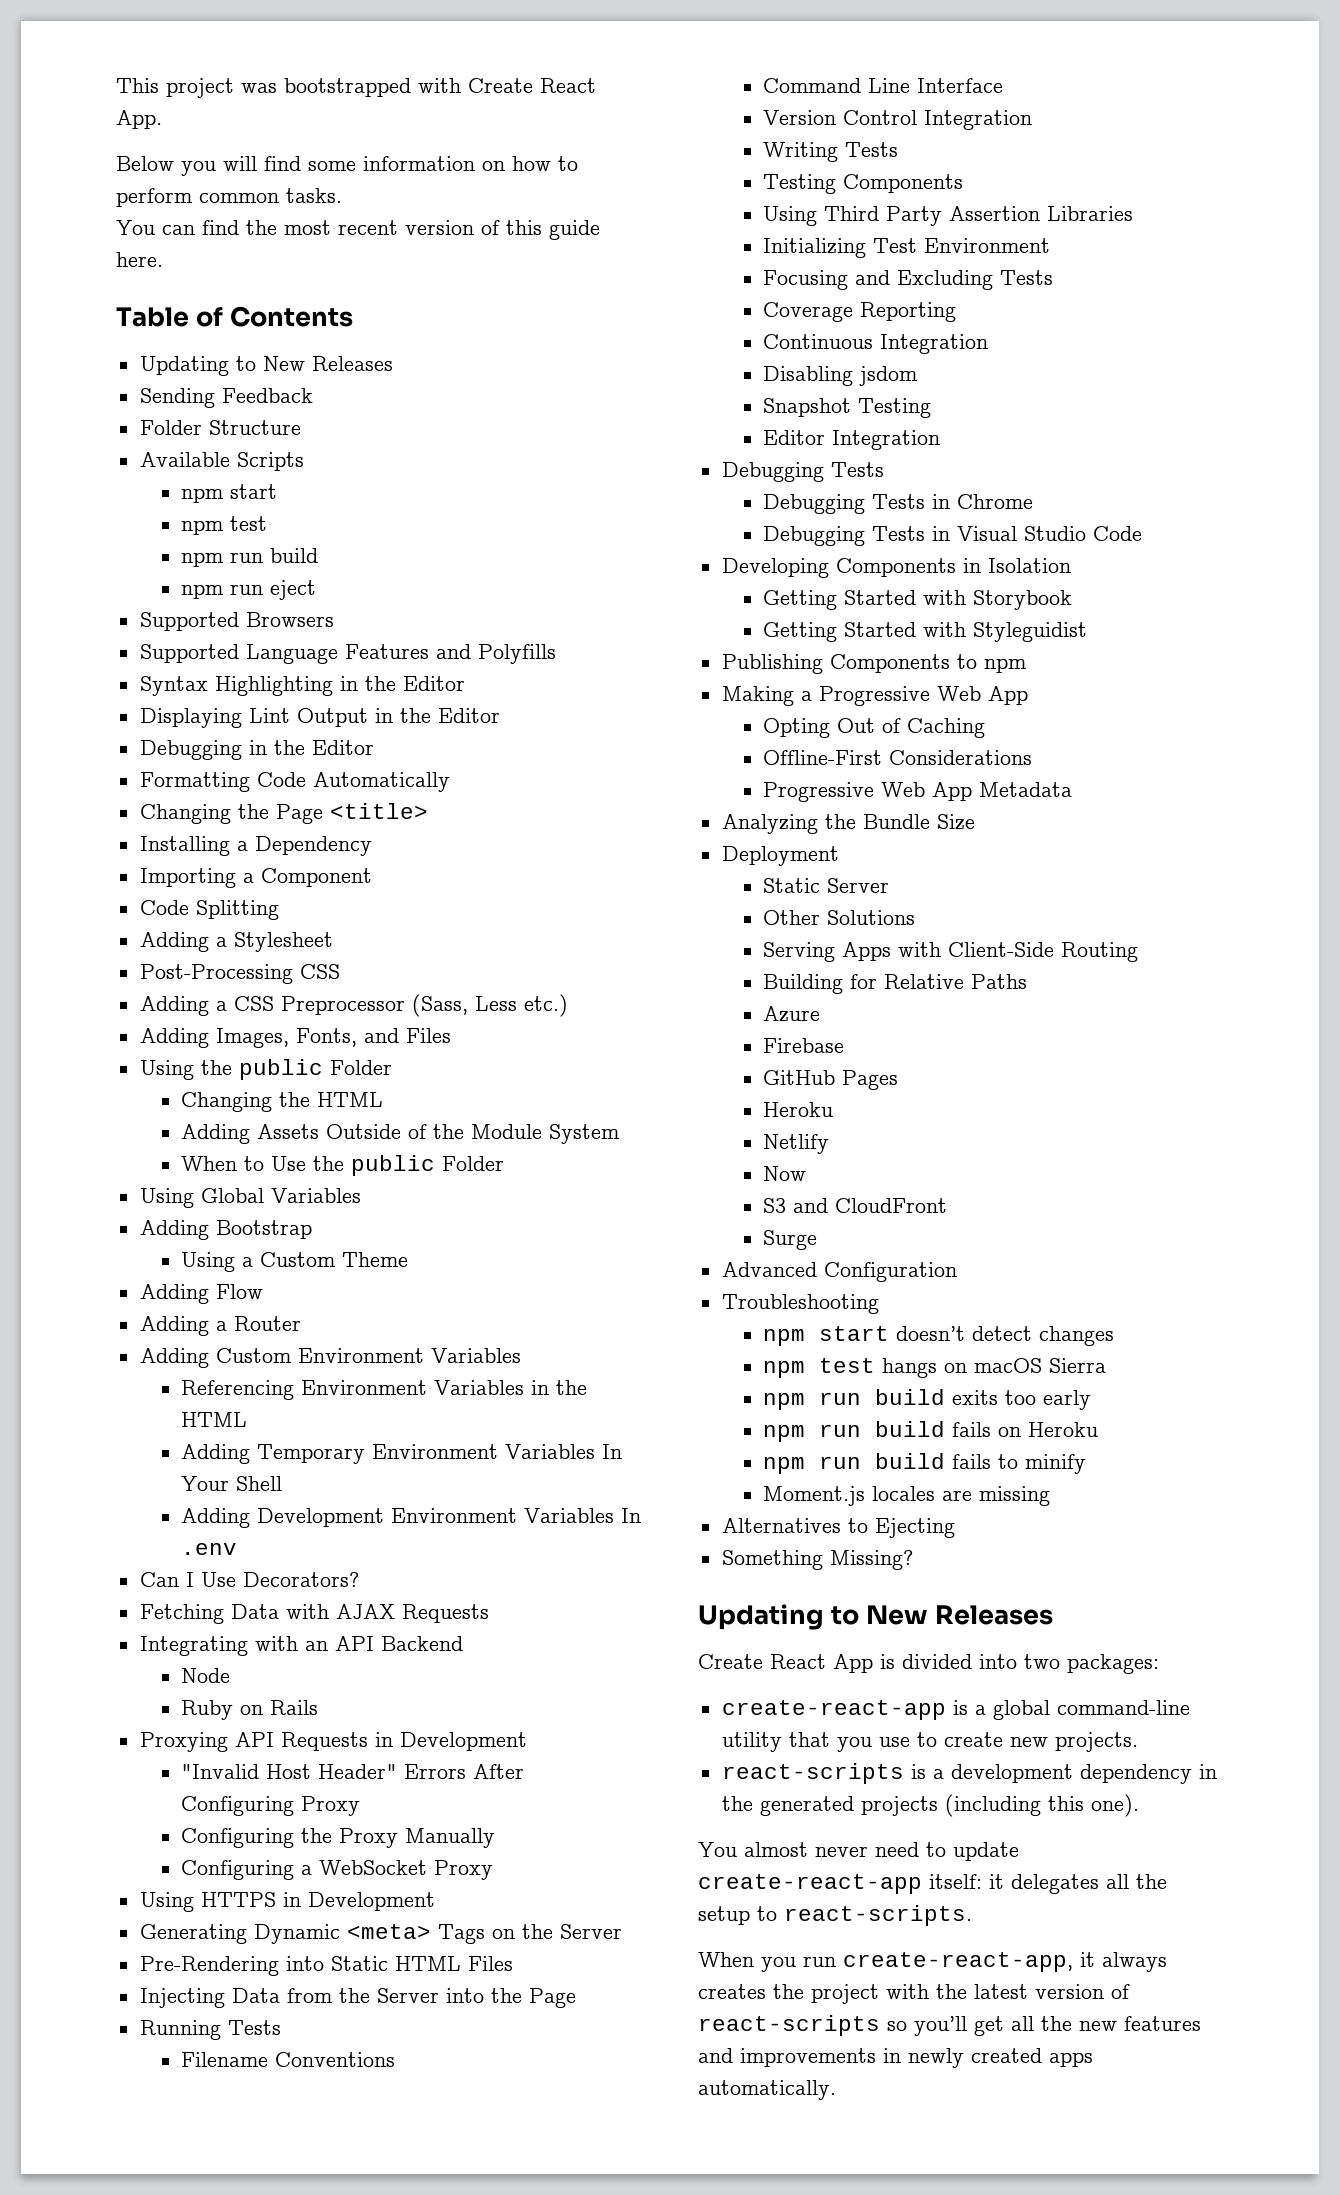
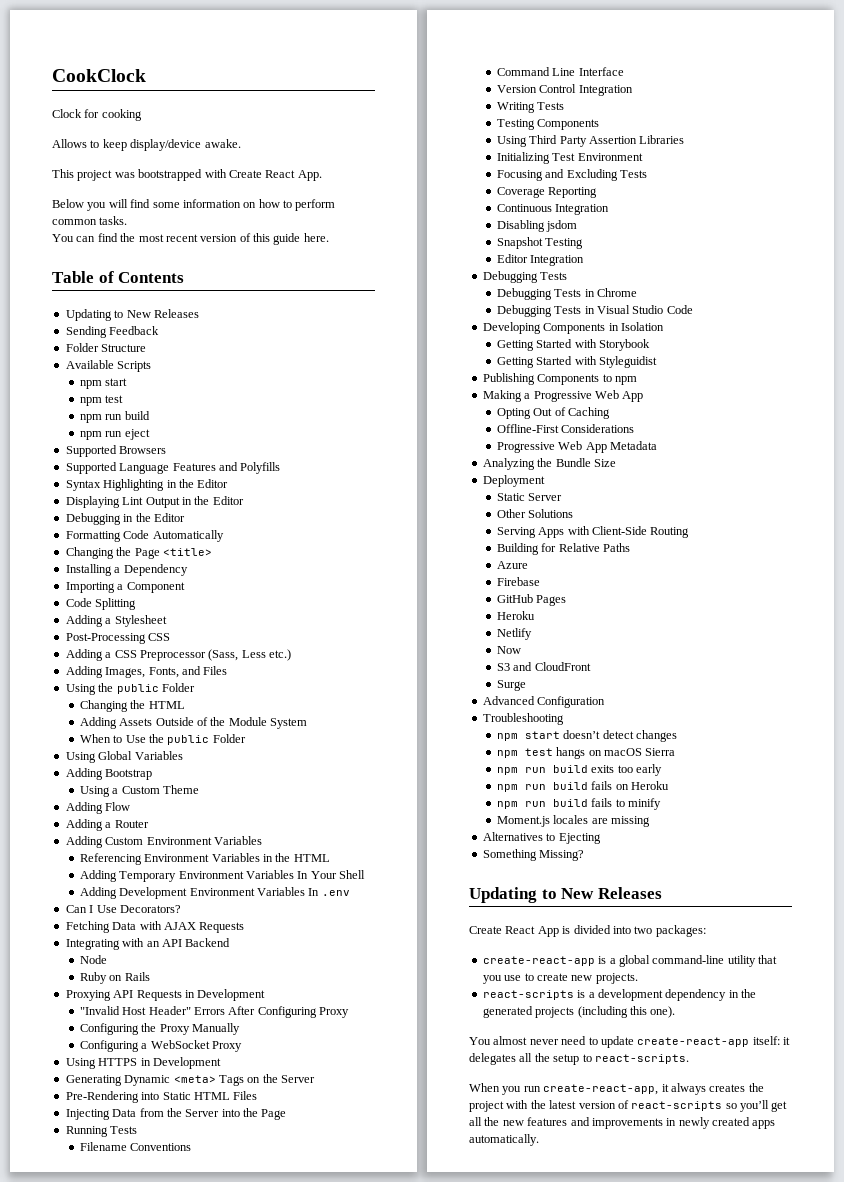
+ CookClock
+ Clock for cooking
+ Allows to keep display/device awake.

